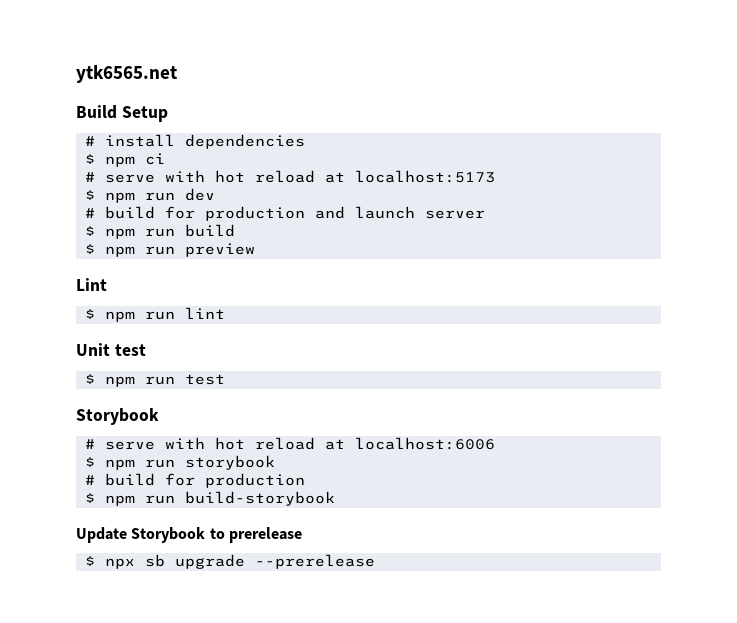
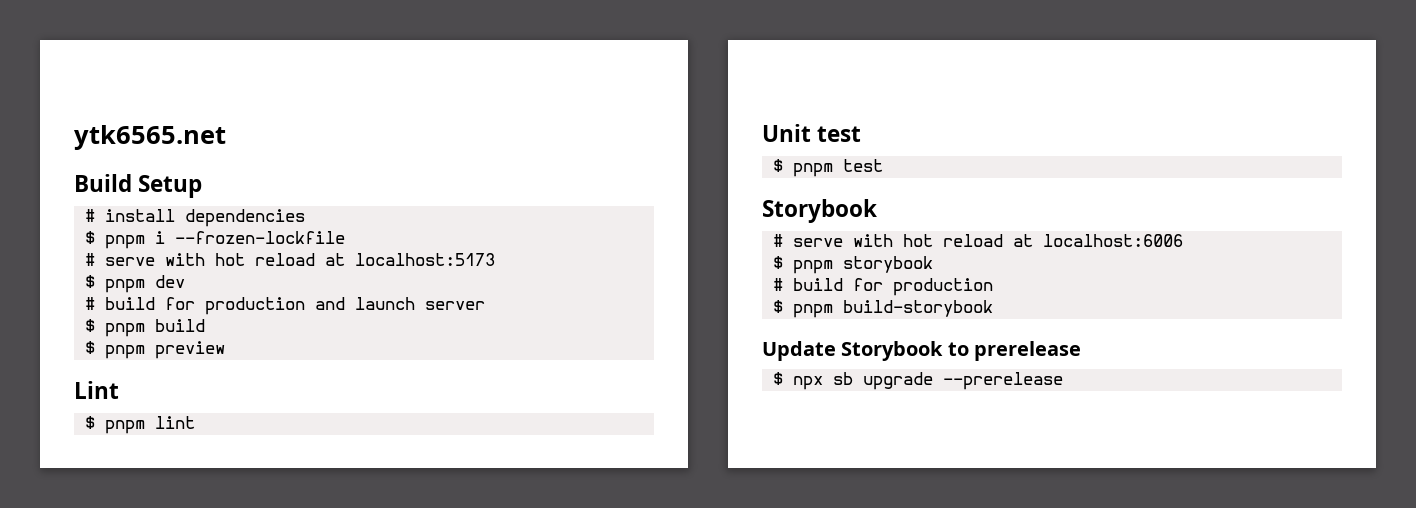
- $ npm ci
+ $ pnpm i --frozen-lockfile
- $ npm run dev
+ $ pnpm dev
- $ npm run build
+ $ pnpm build
- $ npm run preview
+ $ pnpm preview
- $ npm run lint
+ $ pnpm lint
- $ npm run test
+ $ pnpm test
- $ npm run storybook
+ $ pnpm storybook
- $ npm run build-storybook
+ $ pnpm build-storybook

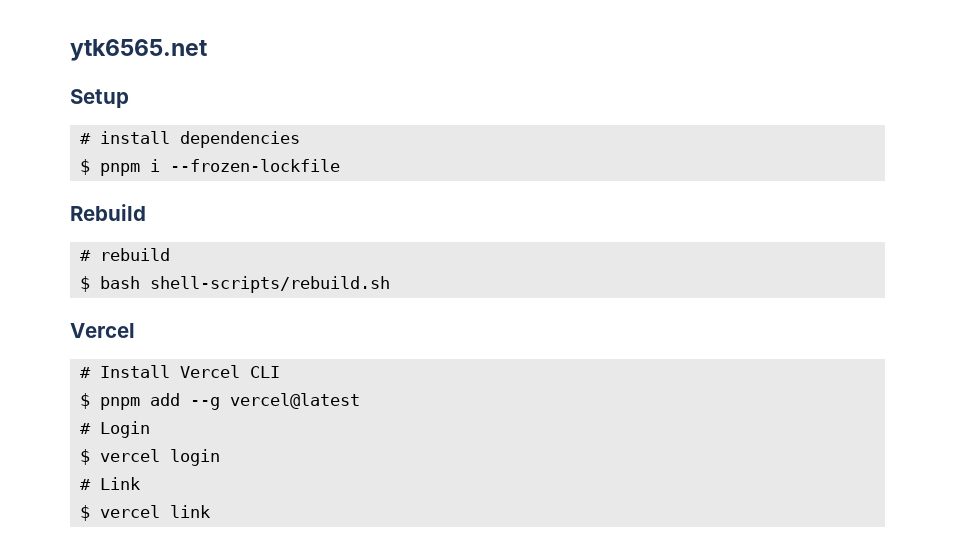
- Build Setup
+ Setup
- # serve with hot reload at localhost:5173
- $ pnpm dev
- # build for production and launch server
- $ pnpm build
- $ pnpm preview
- Lint
- $ pnpm lint
- Unit test
- $ pnpm test
- Storybook
- # serve with hot reload at localhost:6006
- $ pnpm storybook
- # build for production
- $ pnpm build-storybook
- Update Storybook to prerelease
- $ npx sb upgrade --prerelease
+ Rebuild
+ # rebuild
+ $ bash shell-scripts/rebuild.sh
+ Vercel
+ # Install Vercel CLI
+ $ pnpm add --g vercel@latest
+ # Login
+ $ vercel login
+ # Link
+ $ vercel link

